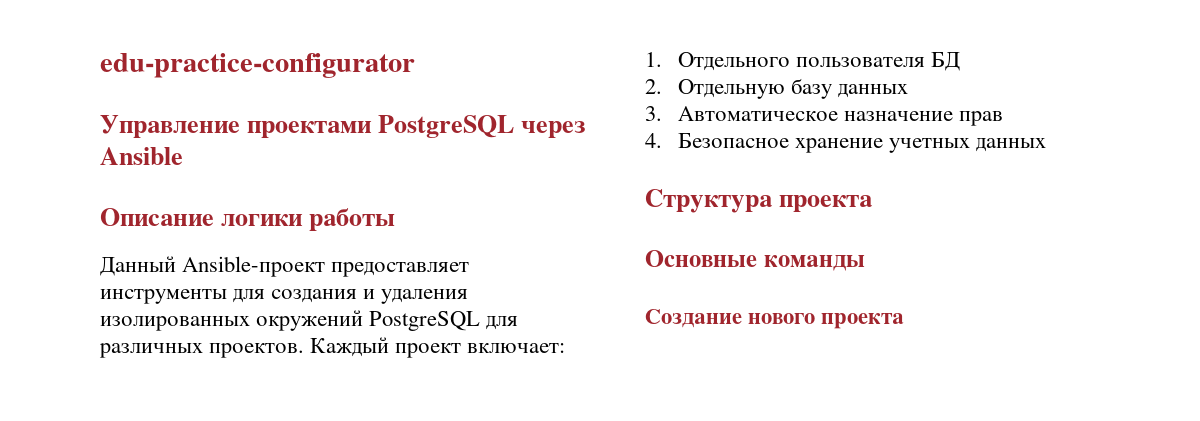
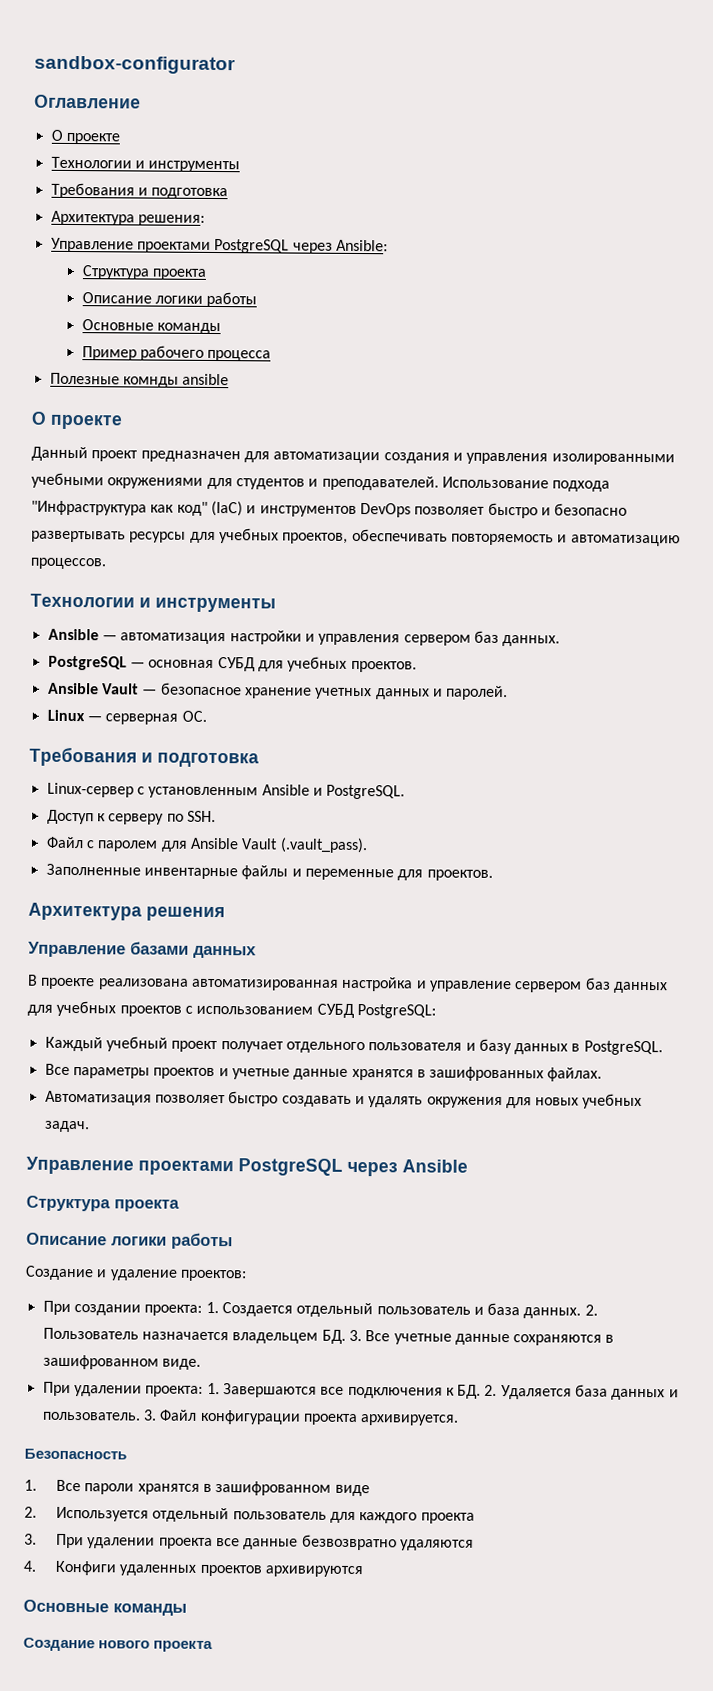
- edu-practice-configurator
+ sandbox-configurator
+ Оглавление
+ О проекте
+ Технологии и инструменты
+ Требования и подготовка
+ Архитектура решения:
+ Управление проектами PostgreSQL через Ansible:
+ Структура проекта
+ Описание логики работы
+ Основные команды
+ Пример рабочего процесса
+ Полезные комнды ansible
+ О проекте
+ Данный проект предназначен для автоматизации создания и управления изолированными учебными окружениями для студентов и преподавателей. Использование подхода "Инфраструктура как код" (IaC) и инструментов DevOps позволяет быстро и безопасно развертывать ресурсы для учебных проектов, обеспечивать повторяемость и автоматизацию процессов.
+ Технологии и инструменты
+ Ansible — автоматизация настройки и управления сервером баз данных.
+ PostgreSQL — основная СУБД для учебных проектов.
+ Ansible Vault — безопасное хранение учетных данных и паролей.
+ Linux — серверная ОС.
+ Требования и подготовка
+ Linux-сервер с установленным Ansible и PostgreSQL.
+ Доступ к серверу по SSH.
+ Файл с паролем для Ansible Vault (.vault_pass).
+ Заполненные инвентарные файлы и переменные для проектов.
+ Архитектура решения
+ Управление базами данных
+ В проекте реализована автоматизированная настройка и управление сервером баз данных для учебных проектов с использованием СУБД PostgreSQL:
+ Каждый учебный проект получает отдельного пользователя и базу данных в PostgreSQL.
+ Все параметры проектов и учетные данные хранятся в зашифрованных файлах.
+ Автоматизация позволяет быстро создавать и удалять окружения для новых учебных задач.
  Управление проектами PostgreSQL через Ansible
+ Структура проекта
  Описание логики работы
- Данный Ansible-проект предоставляет инструменты для создания и удаления изолированных окружений PostgreSQL для различных проектов. Каждый проект включает:
- 1. Отдельного пользователя БД
- 2. Отдельную базу данных
- 3. Автоматическое назначение прав
- 4. Безопасное хранение учетных данных
- Структура проекта
+ Создание и удаление проектов:
+ При создании проекта: 1. Создается отдельный пользователь и база данных. 2. Пользователь назначается владельцем БД. 3. Все учетные данные сохраняются в зашифрованном виде.
+ При удалении проекта: 1. Завершаются все подключения к БД. 2. Удаляется база данных и пользователь. 3. Файл конфигурации проекта архивируется.
+ Безопасность
+ 1. Все пароли хранятся в зашифрованном виде
+ 2. Используется отдельный пользователь для каждого проекта
+ 3. При удалении проекта все данные безвозвратно удаляются
+ 4. Конфиги удаленных проектов архивируются

